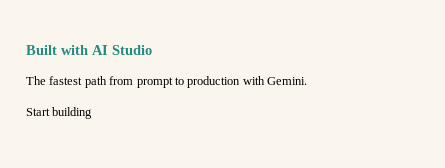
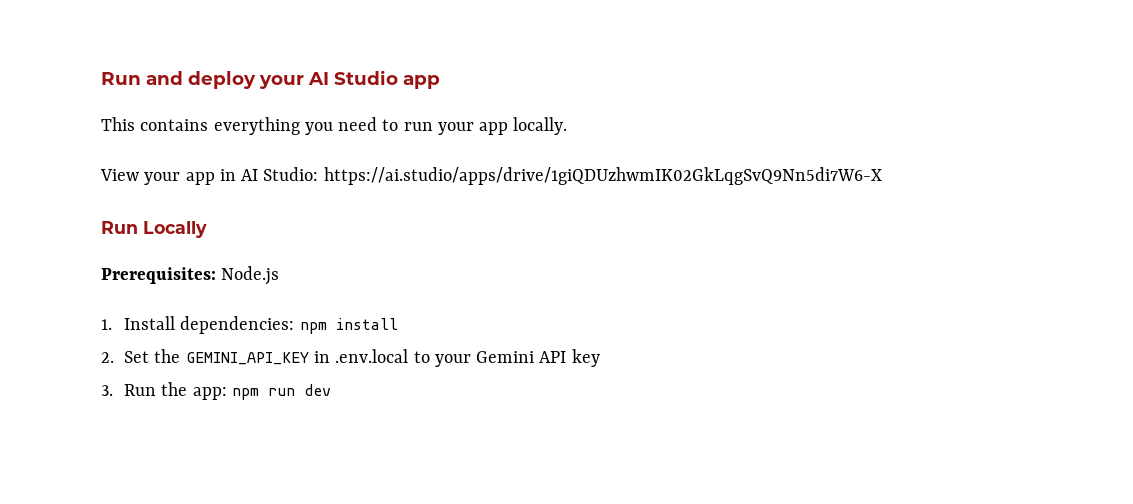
- Built with AI Studio
- The fastest path from prompt to production with Gemini.
- Start building
+ Run and deploy your AI Studio app
+ This contains everything you need to run your app locally.
+ View your app in AI Studio: https://ai.studio/apps/drive/1giQDUzhwmIK02GkLqgSvQ9Nn5di7W6-X
+ Run Locally
+ Prerequisites: Node.js
+ 1. Install dependencies: npm install
+ 2. Set the GEMINI_API_KEY in .env.local to your Gemini API key
+ 3. Run the app: npm run dev

